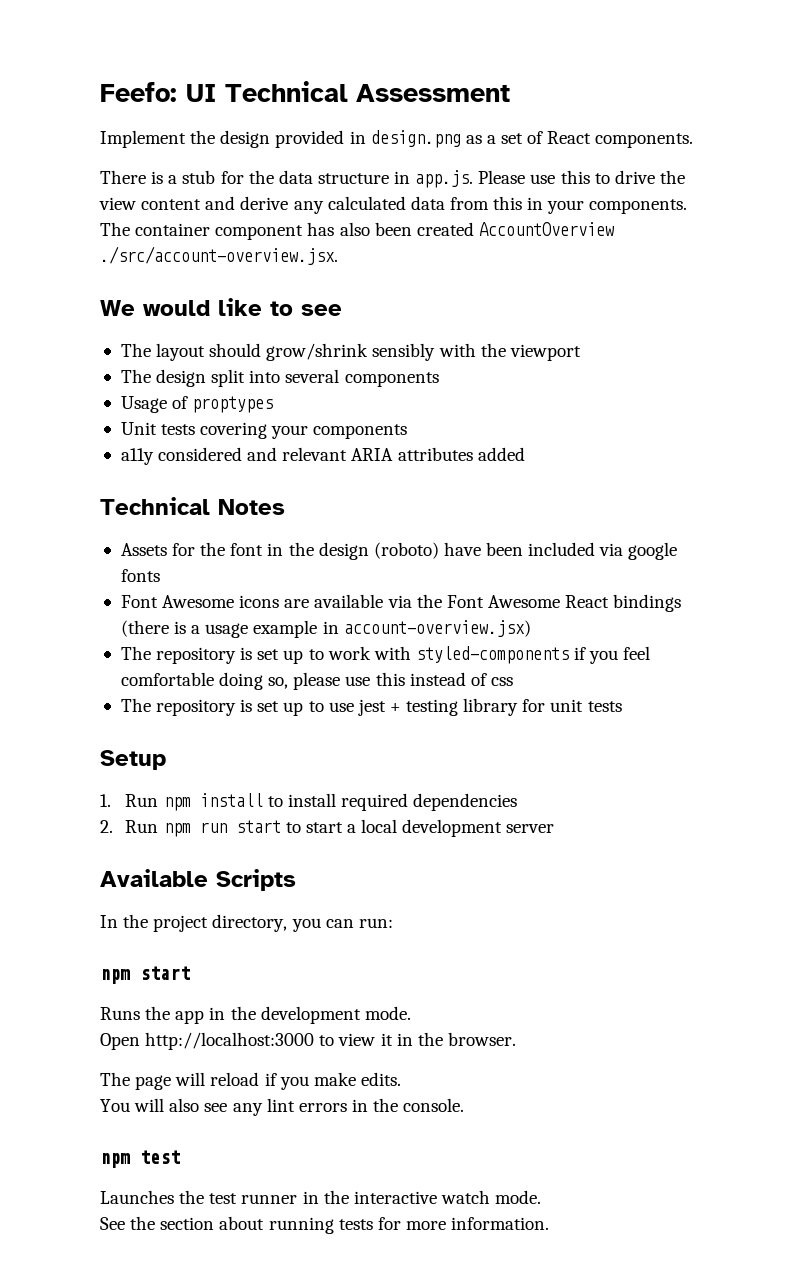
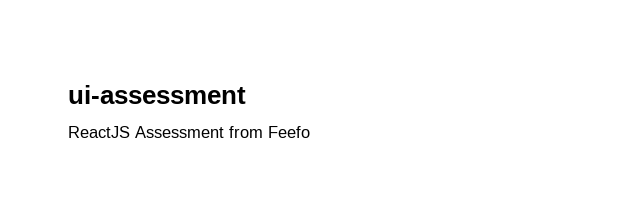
- Feefo: UI Technical Assessment
- Implement the design provided in design.png as a set of React components.
- There is a stub for the data structure in app.js. Please use this to drive the view content and derive any calculated data from this in your components. The container component has also been created AccountOverview ./src/account-overview.jsx.
- We would like to see
- The layout should grow/shrink sensibly with the viewport
- The design split into several components
- Usage of proptypes
- Unit tests covering your components
- a11y considered and relevant ARIA attributes added
- Technical Notes
- Assets for the font in the design (roboto) have been included via google fonts
- Font Awesome icons are available via the Font Awesome React bindings (there is a usage example in account-overview.jsx)
- The repository is set up to work with styled-components if you feel comfortable doing so, please use this instead of css
- The repository is set up to use jest + testing library for unit tests
- Setup
- 1. Run npm install to install required dependencies
- 2. Run npm run start to start a local development server
- Available Scripts
- In the project directory, you can run:
- npm start
- Runs the app in the development mode.
- Open http://localhost:3000 to view it in the browser.
- The page will reload if you make edits.
- You will also see any lint errors in the console.
- npm test
- Launches the test runner in the interactive watch mode.
- See the section about running tests for more information.
+ ui-assessment
+ ReactJS Assessment from Feefo

